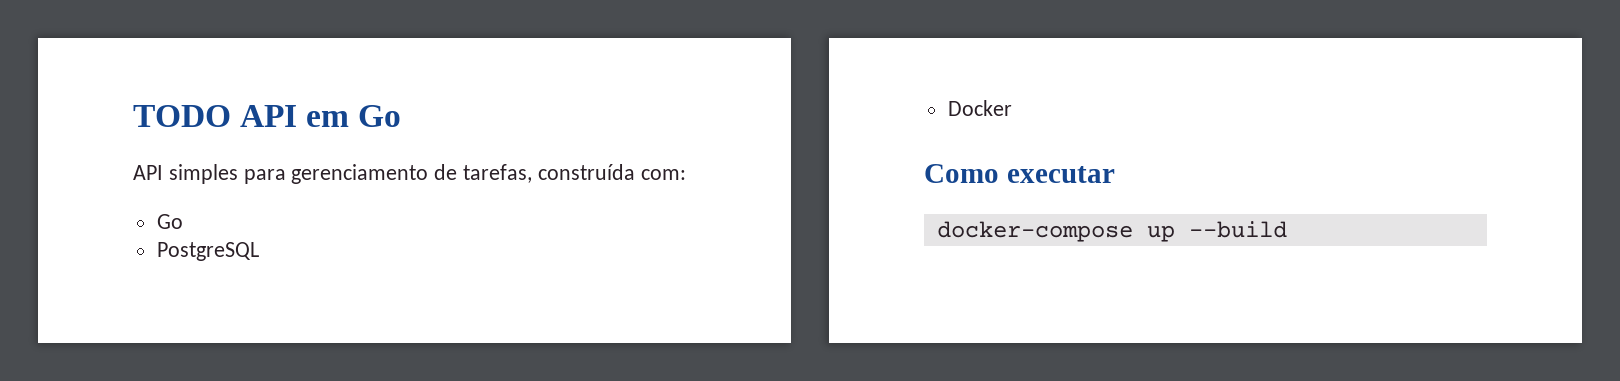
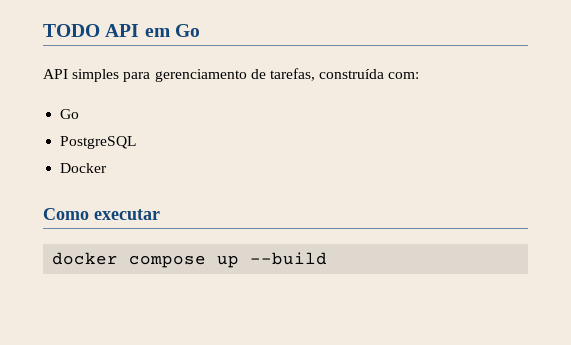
- docker-compose up --build
+ docker compose up --build

